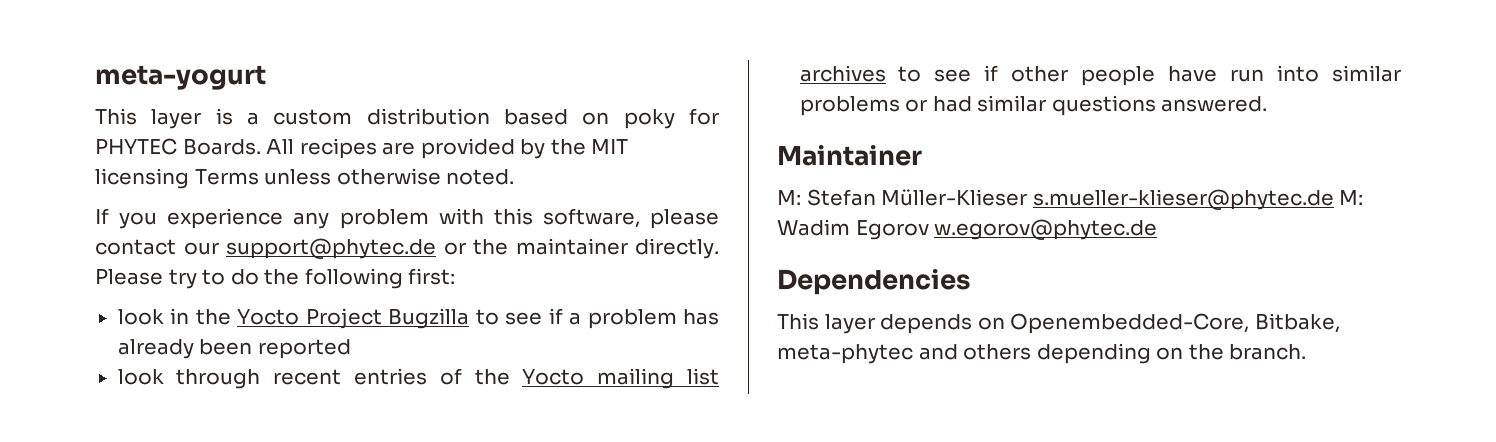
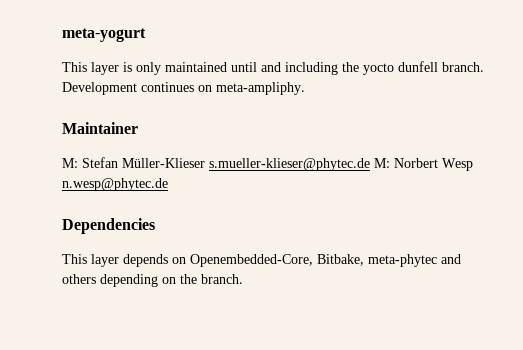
- This layer is a custom distribution based on poky for PHYTEC Boards. All recipes are provided by the MIT licensing Terms unless otherwise noted.
- If you experience any problem with this software, please contact our support@phytec.de or the maintainer directly. Please try to do the following first:
- look in the Yocto Project Bugzilla to see if a problem has already been reported
- look through recent entries of the Yocto mailing list archives to see if other people have run into similar problems or had similar questions answered.
+ This layer is only maintained until and including the yocto dunfell branch. Development continues on meta-ampliphy.
- M: Stefan Müller-Klieser s.mueller-klieser@phytec.de M: Wadim Egorov w.egorov@phytec.de
+ M: Stefan Müller-Klieser s.mueller-klieser@phytec.de M: Norbert Wesp n.wesp@phytec.de

